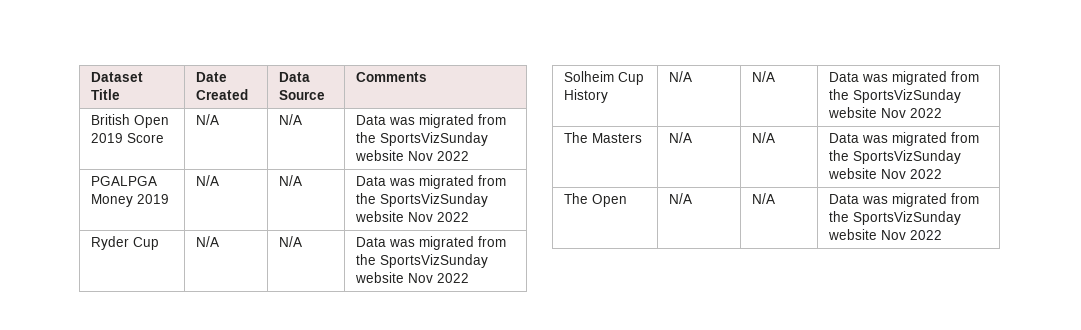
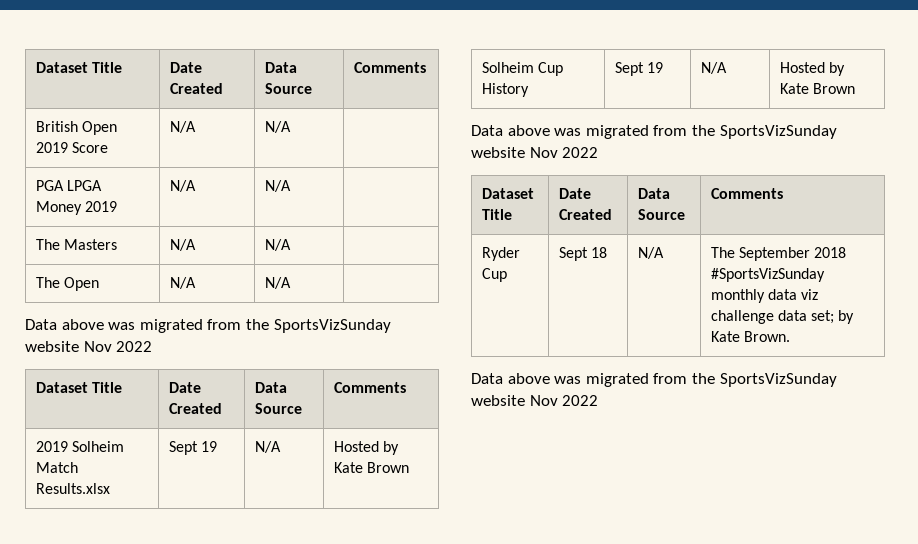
- British Open 2019 Score | N/A | N/A | Data was migrated from the SportsVizSunday website Nov 2022
- PGALPGA Money 2019 | N/A | N/A | Data was migrated from the SportsVizSunday website Nov 2022
+ British Open 2019 Score | N/A | N/A |
+ PGA LPGA Money 2019 | N/A | N/A |
+ The Masters | N/A | N/A |
+ The Open | N/A | N/A |
+ Data above was migrated from the SportsVizSunday website Nov 2022
+ Dataset Title | Date Created | Data Source | Comments
+ 2019 Solheim Match Results.xlsx | Sept 19 | N/A | Hosted by Kate Brown
+ Solheim Cup History | Sept 19 | N/A | Hosted by Kate Brown
+ Data above was migrated from the SportsVizSunday website Nov 2022
+ Dataset Title | Date Created | Data Source | Comments
- Ryder Cup | N/A | N/A | Data was migrated from the SportsVizSunday website Nov 2022
- Solheim Cup History | N/A | N/A | Data was migrated from the SportsVizSunday website Nov 2022
- The Masters | N/A | N/A | Data was migrated from the SportsVizSunday website Nov 2022
- The Open | N/A | N/A | Data was migrated from the SportsVizSunday website Nov 2022
+ Ryder Cup | Sept 18 | N/A | The September 2018 #SportsVizSunday monthly data viz challenge data set; by Kate Brown.
+ Data above was migrated from the SportsVizSunday website Nov 2022

